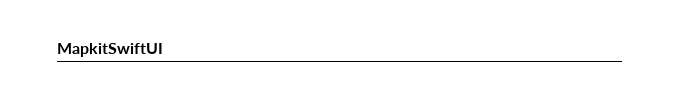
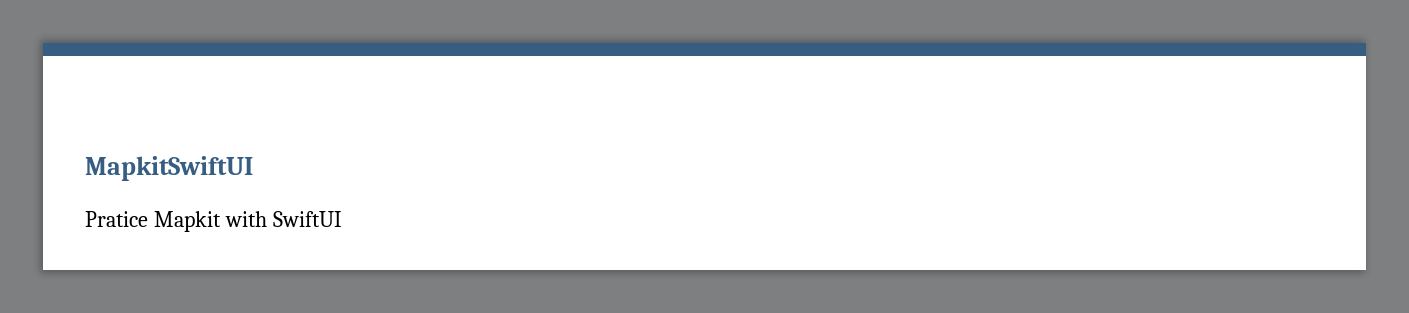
+ Pratice Mapkit with SwiftUI

